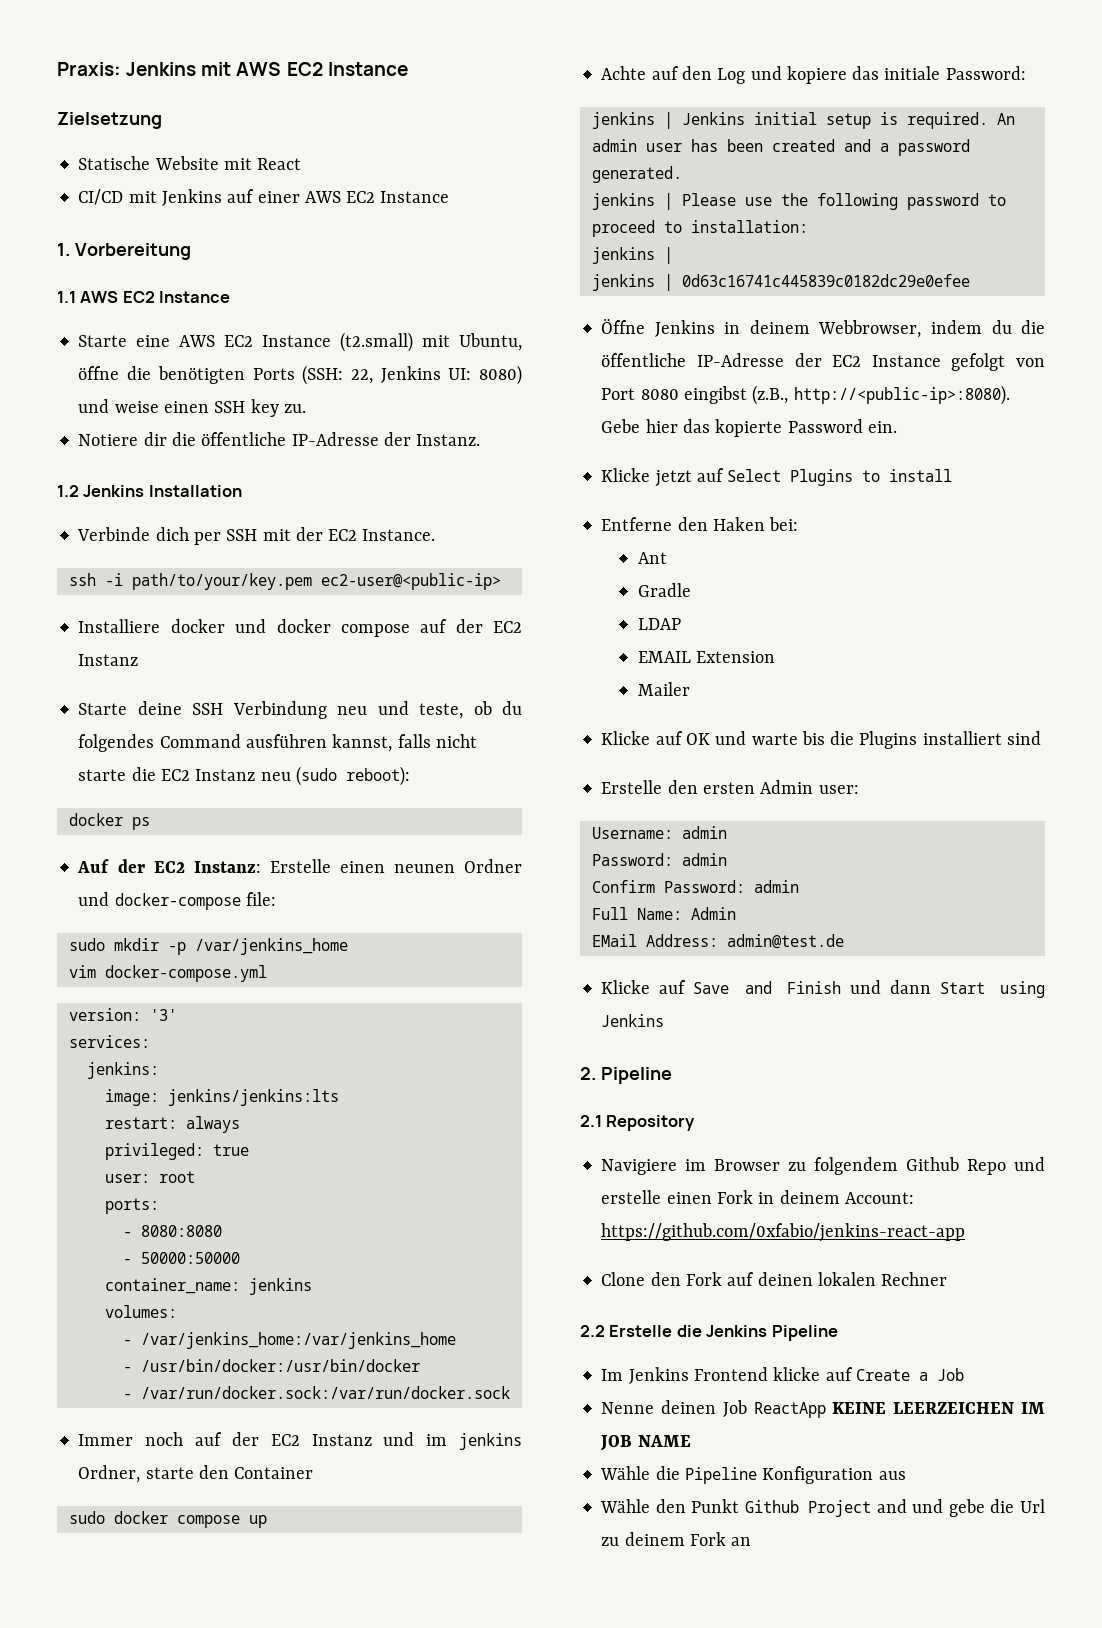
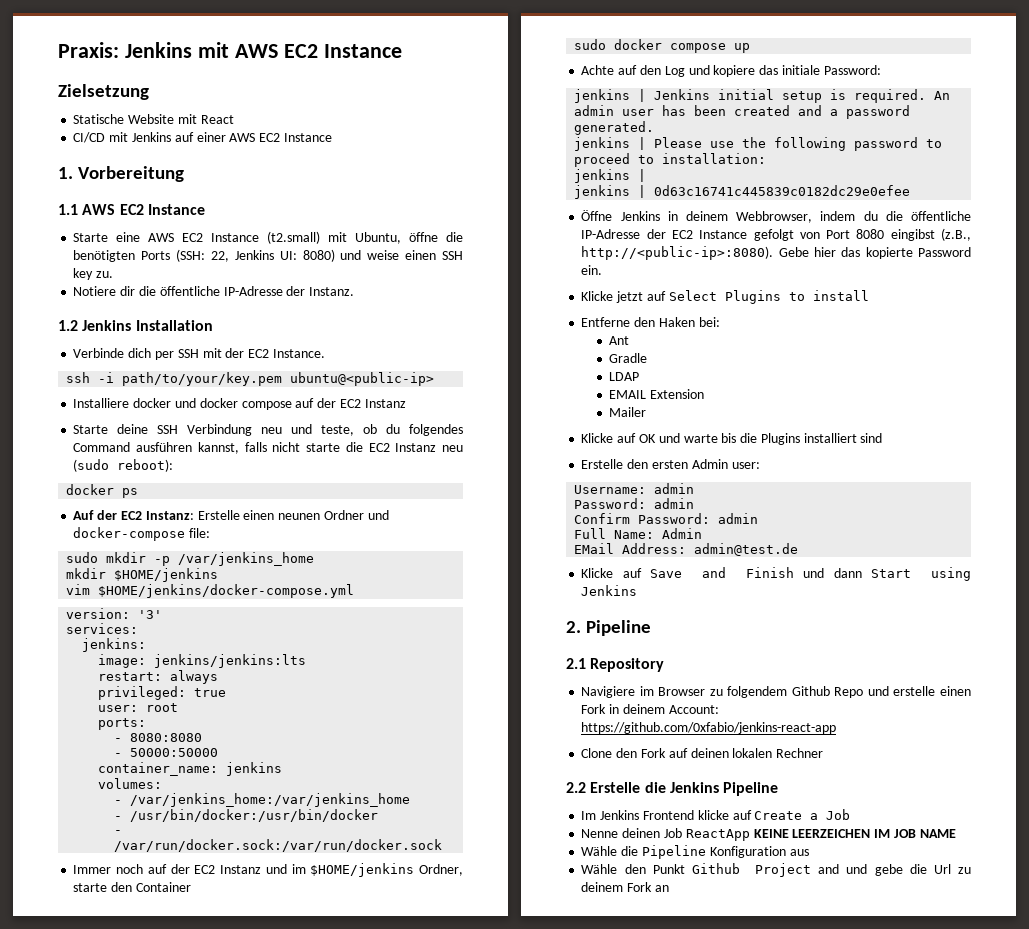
- ssh -i path/to/your/key.pem ec2-user@<public-ip>
+ ssh -i path/to/your/key.pem ubuntu@<public-ip>
+ mkdir $HOME/jenkins
- vim docker-compose.yml
+ vim $HOME/jenkins/docker-compose.yml
- Immer noch auf der EC2 Instanz und im jenkins Ordner, starte den Container
+ Immer noch auf der EC2 Instanz und im $HOME/jenkins Ordner, starte den Container

